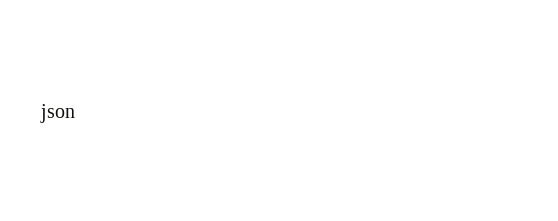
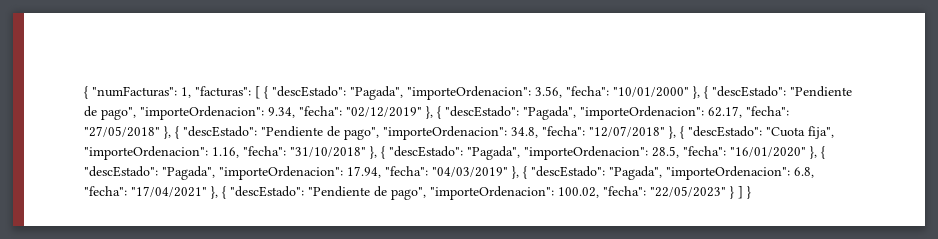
- json
+ { "numFacturas": 1, "facturas": [ { "descEstado": "Pagada", "importeOrdenacion": 3.56, "fecha": "10/01/2000" }, { "descEstado": "Pendiente de pago", "importeOrdenacion": 9.34, "fecha": "02/12/2019" }, { "descEstado": "Pagada", "importeOrdenacion": 62.17, "fecha": "27/05/2018" }, { "descEstado": "Pendiente de pago", "importeOrdenacion": 34.8, "fecha": "12/07/2018" }, { "descEstado": "Cuota fija", "importeOrdenacion": 1.16, "fecha": "31/10/2018" }, { "descEstado": "Pagada", "importeOrdenacion": 28.5, "fecha": "16/01/2020" }, { "descEstado": "Pagada", "importeOrdenacion": 17.94, "fecha": "04/03/2019" }, { "descEstado": "Pagada", "importeOrdenacion": 6.8, "fecha": "17/04/2021" }, { "descEstado": "Pendiente de pago", "importeOrdenacion": 100.02, "fecha": "22/05/2023" } ] }

